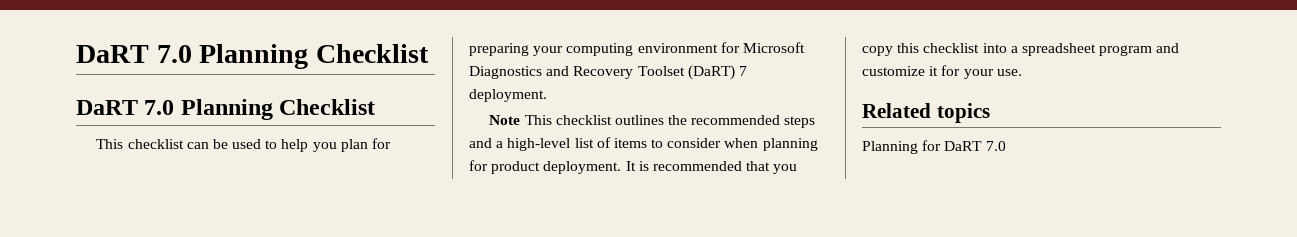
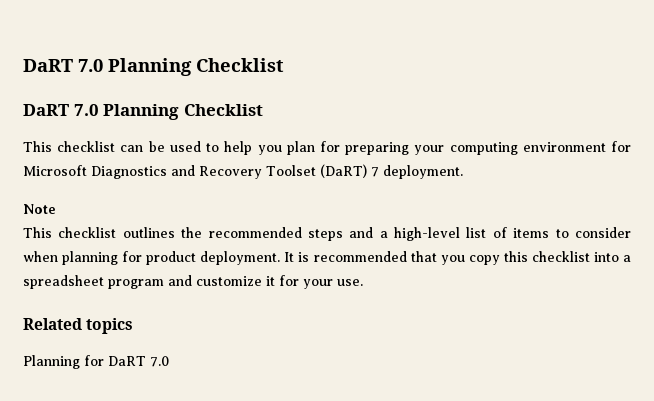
- Note This checklist outlines the recommended steps and a high-level list of items to consider when planning for product deployment.
+ Note
+ This checklist outlines the recommended steps and a high-level list of items to consider when planning for product deployment.

